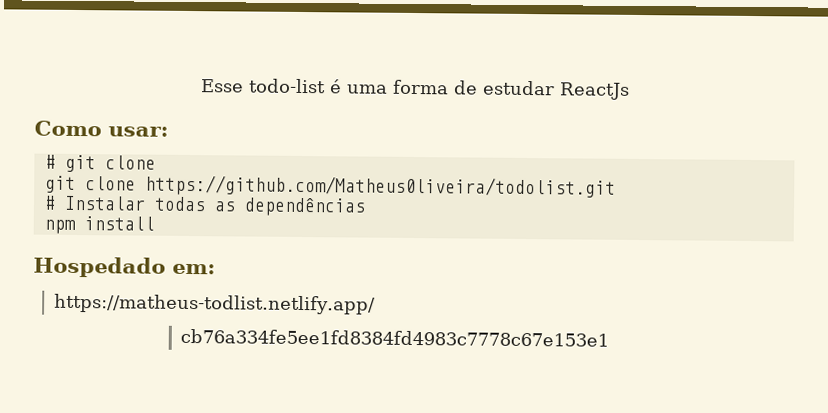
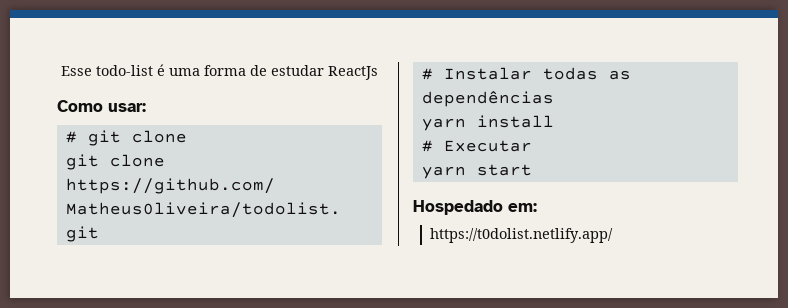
- npm install
+ yarn install
+ # Executar
+ yarn start
- https://matheus-todlist.netlify.app/
- cb76a334fe5ee1fd8384fd4983c7778c67e153e1
+ https://t0dolist.netlify.app/

